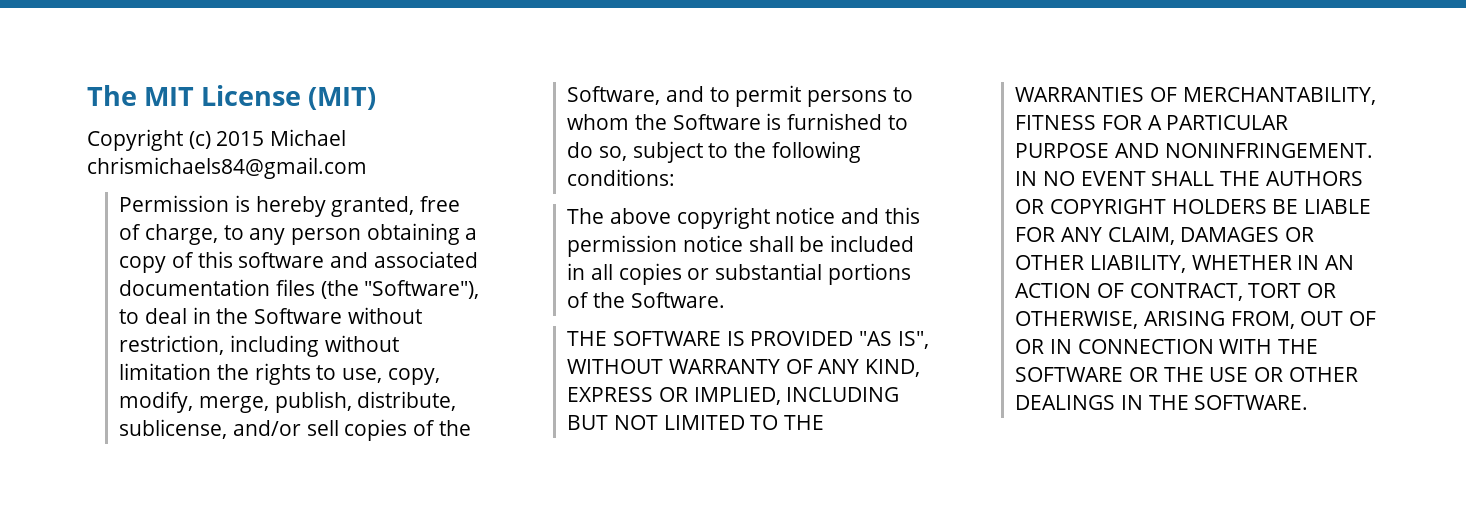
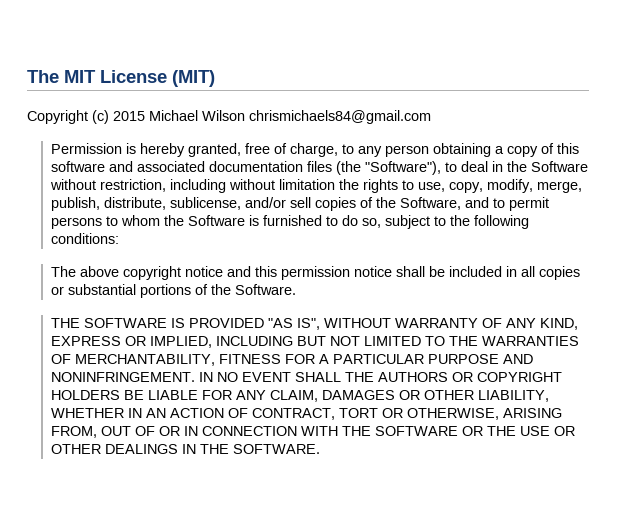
- Copyright (c) 2015 Michael chrismichaels84@gmail.com
+ Copyright (c) 2015 Michael Wilson chrismichaels84@gmail.com

